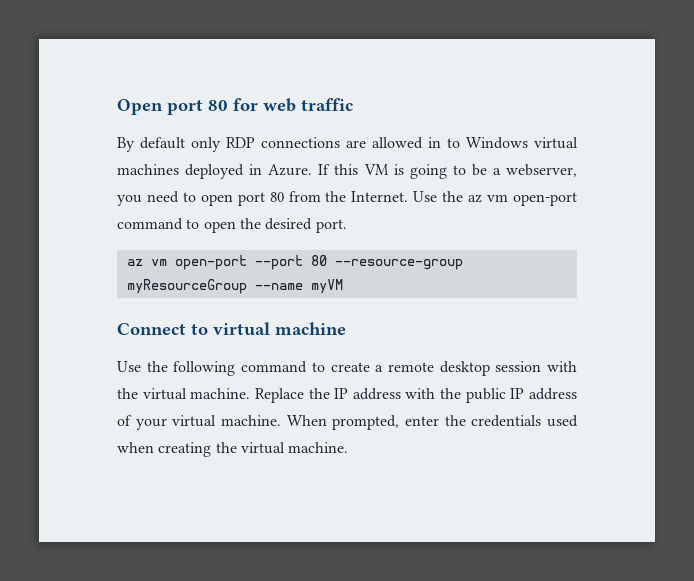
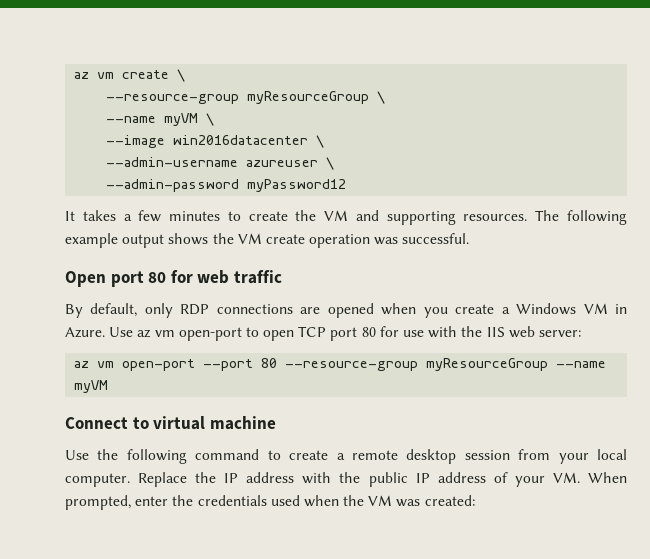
+ az vm create \
+ --resource-group myResourceGroup \
+ --name myVM \
+ --image win2016datacenter \
+ --admin-username azureuser \
+ --admin-password myPassword12
+ It takes a few minutes to create the VM and supporting resources. The following example output shows the VM create operation was successful.
- By default only RDP connections are allowed in to Windows virtual machines deployed in Azure. If this VM is going to be a webserver, you need to open port 80 from the Internet. Use the az vm open-port command to open the desired port.
+ By default, only RDP connections are opened when you create a Windows VM in Azure. Use az vm open-port to open TCP port 80 for use with the IIS web server:
- Use the following command to create a remote desktop session with the virtual machine.
+ Use the following command to create a remote desktop session from your local computer.
- Replace the IP address with the public IP address of your virtual machine. When prompted, enter the credentials used when creating the virtual machine.
+ Replace the IP address with the public IP address of your VM. When prompted, enter the credentials used when the VM was created:

